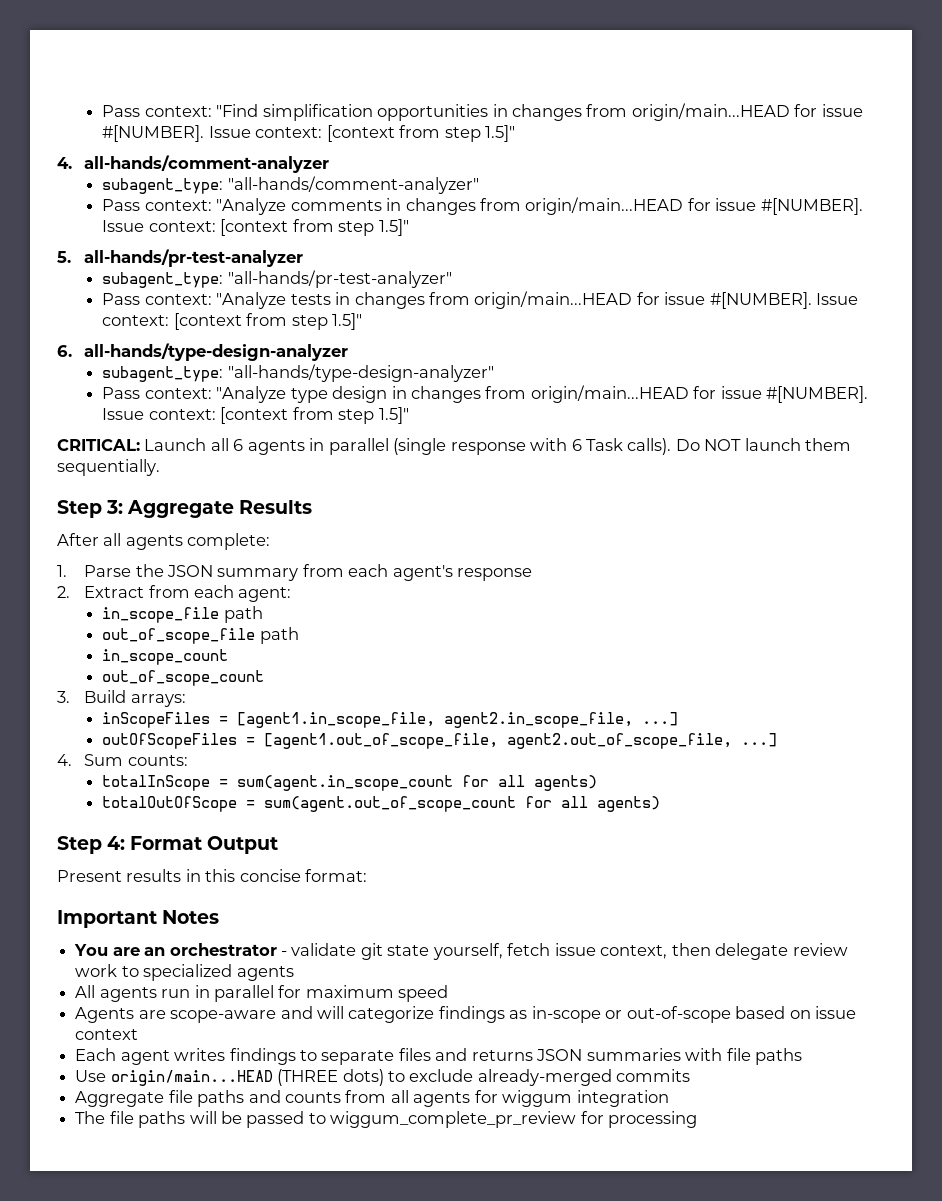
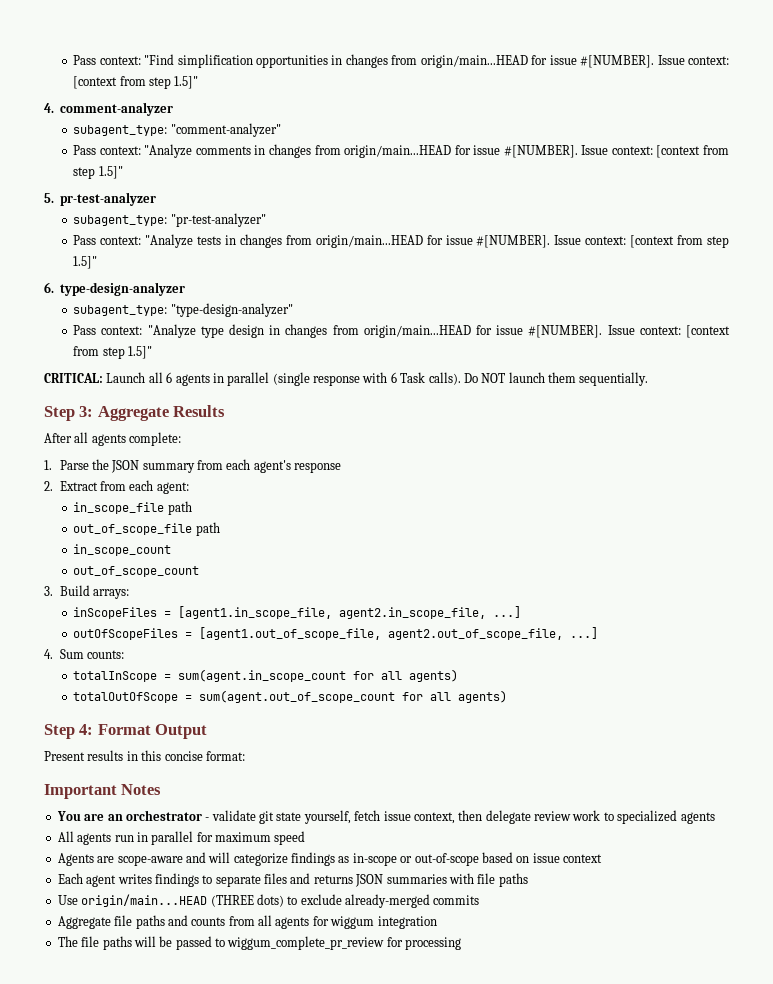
- 4. all-hands/comment-analyzer
- subagent_type: "all-hands/comment-analyzer"
+ 4. comment-analyzer
+ subagent_type: "comment-analyzer"
- 5. all-hands/pr-test-analyzer
- subagent_type: "all-hands/pr-test-analyzer"
+ 5. pr-test-analyzer
+ subagent_type: "pr-test-analyzer"
- 6. all-hands/type-design-analyzer
- subagent_type: "all-hands/type-design-analyzer"
+ 6. type-design-analyzer
+ subagent_type: "type-design-analyzer"

